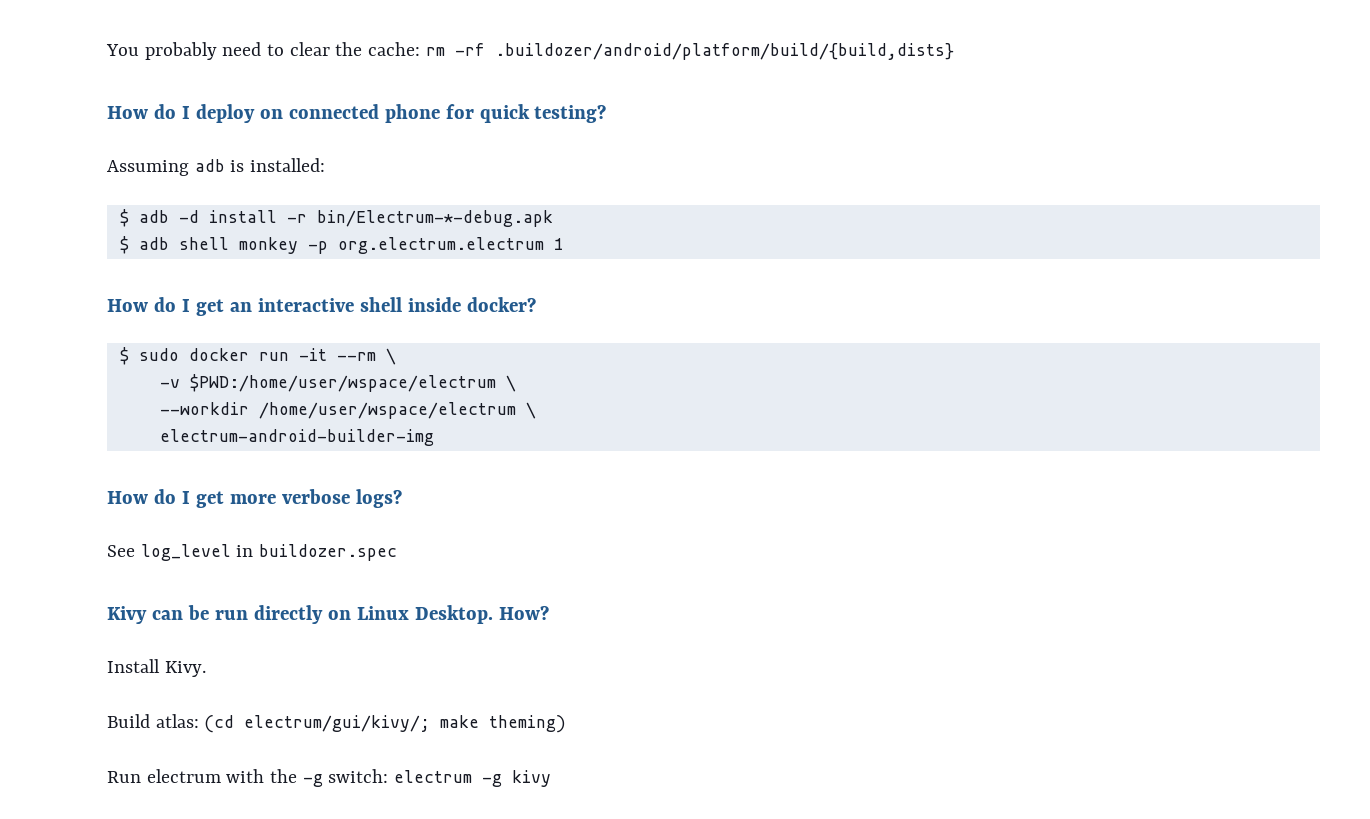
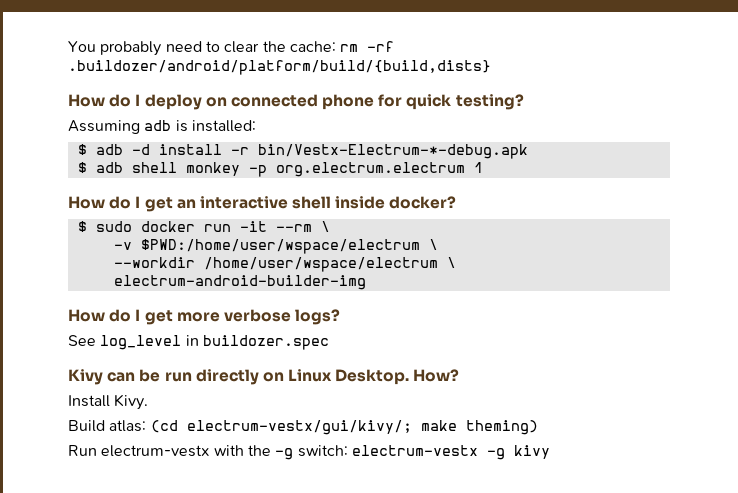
- $ adb -d install -r bin/Electrum-*-debug.apk
+ $ adb -d install -r bin/Vestx-Electrum-*-debug.apk
- Build atlas: (cd electrum/gui/kivy/; make theming)
+ Build atlas: (cd electrum-vestx/gui/kivy/; make theming)
- Run electrum with the -g switch: electrum -g kivy
+ Run electrum-vestx with the -g switch: electrum-vestx -g kivy

